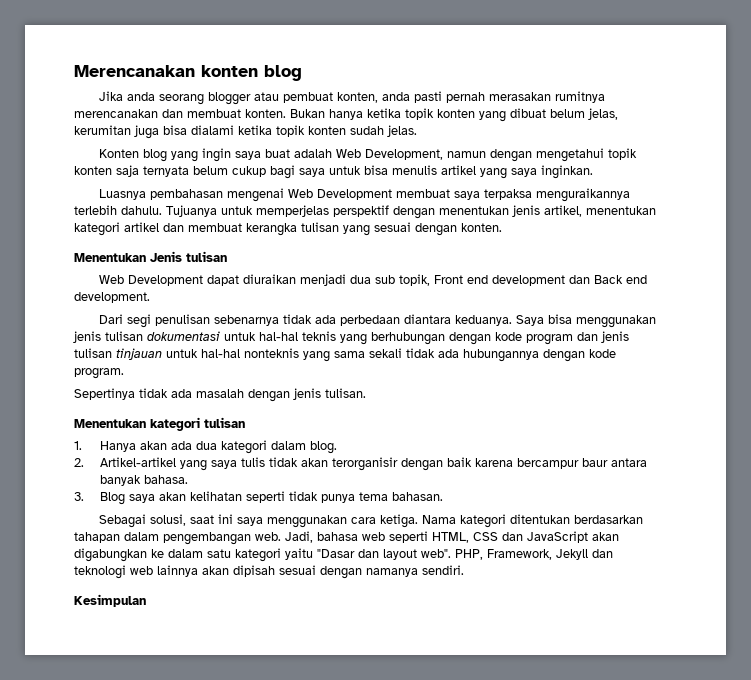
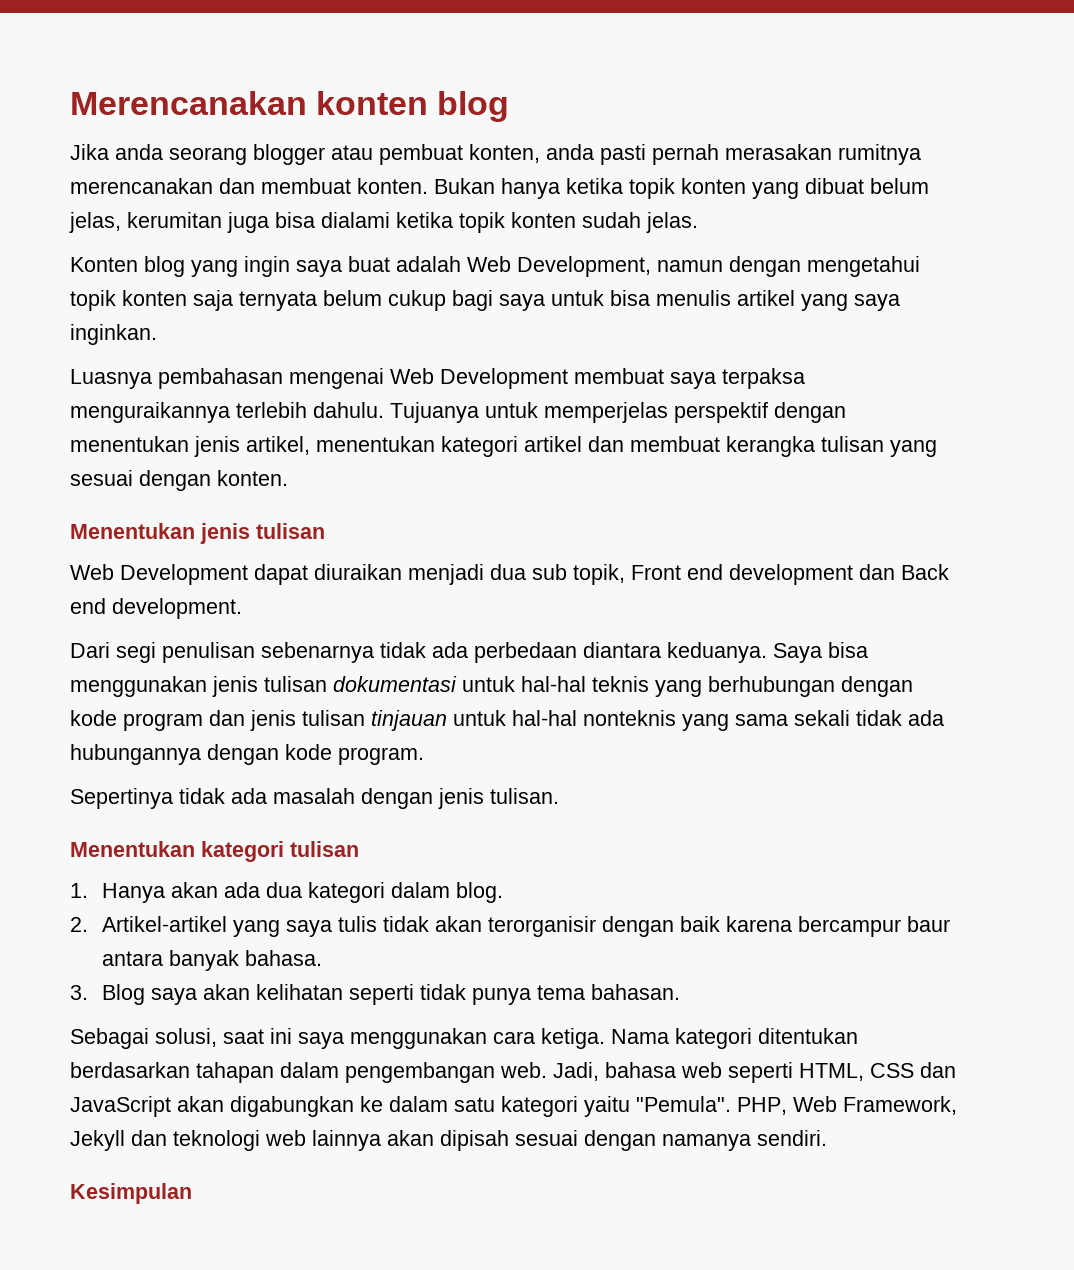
- Menentukan Jenis tulisan
+ Menentukan jenis tulisan
- Jadi, bahasa web seperti HTML, CSS dan JavaScript akan digabungkan ke dalam satu kategori yaitu "Dasar dan layout web". PHP, Framework, Jekyll dan teknologi web lainnya akan dipisah sesuai dengan namanya sendiri.
+ Jadi, bahasa web seperti HTML, CSS dan JavaScript akan digabungkan ke dalam satu kategori yaitu "Pemula". PHP, Web Framework, Jekyll dan teknologi web lainnya akan dipisah sesuai dengan namanya sendiri.

